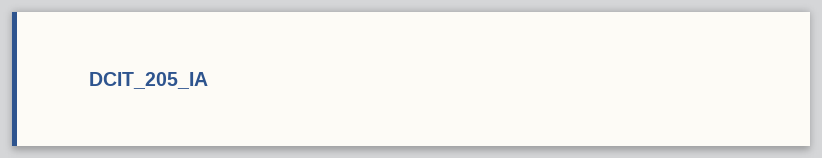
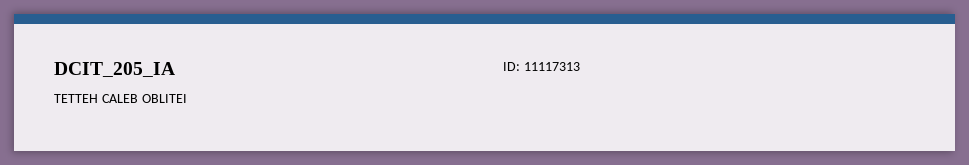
+ TETTEH CALEB OBLITEI
+ ID: 11117313

